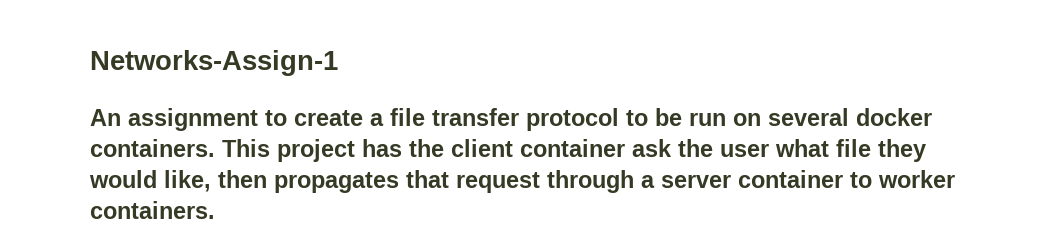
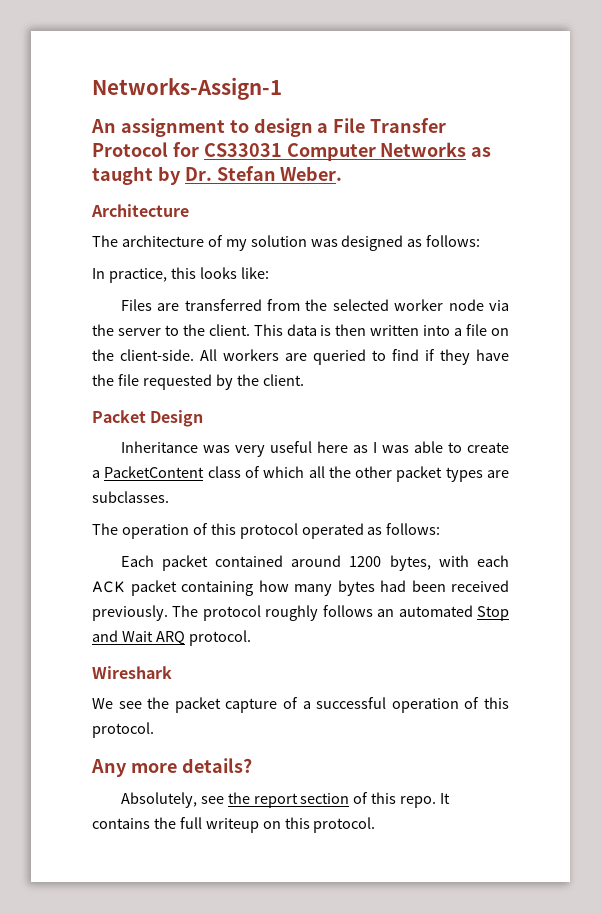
- An assignment to create a file transfer protocol to be run on several docker containers. This project has the client container ask the user what file they would like, then propagates that request through a server container to worker containers.
+ An assignment to design a File Transfer Protocol for CS33031 Computer Networks as taught by Dr. Stefan Weber.
+ Architecture
+ The architecture of my solution was designed as follows:
+ In practice, this looks like:
+ Files are transferred from the selected worker node via the server to the client. This data is then written into a file on the client-side. All workers are queried to find if they have the file requested by the client.
+ Packet Design
+ Inheritance was very useful here as I was able to create a PacketContent class of which all the other packet types are subclasses.
+ The operation of this protocol operated as follows:
+ Each packet contained around 1200 bytes, with each ACK packet containing how many bytes had been received previously. The protocol roughly follows an automated Stop and Wait ARQ protocol.
+ Wireshark
+ We see the packet capture of a successful operation of this protocol.
+ Any more details?
+ Absolutely, see the report section of this repo. It contains the full writeup on this protocol.

